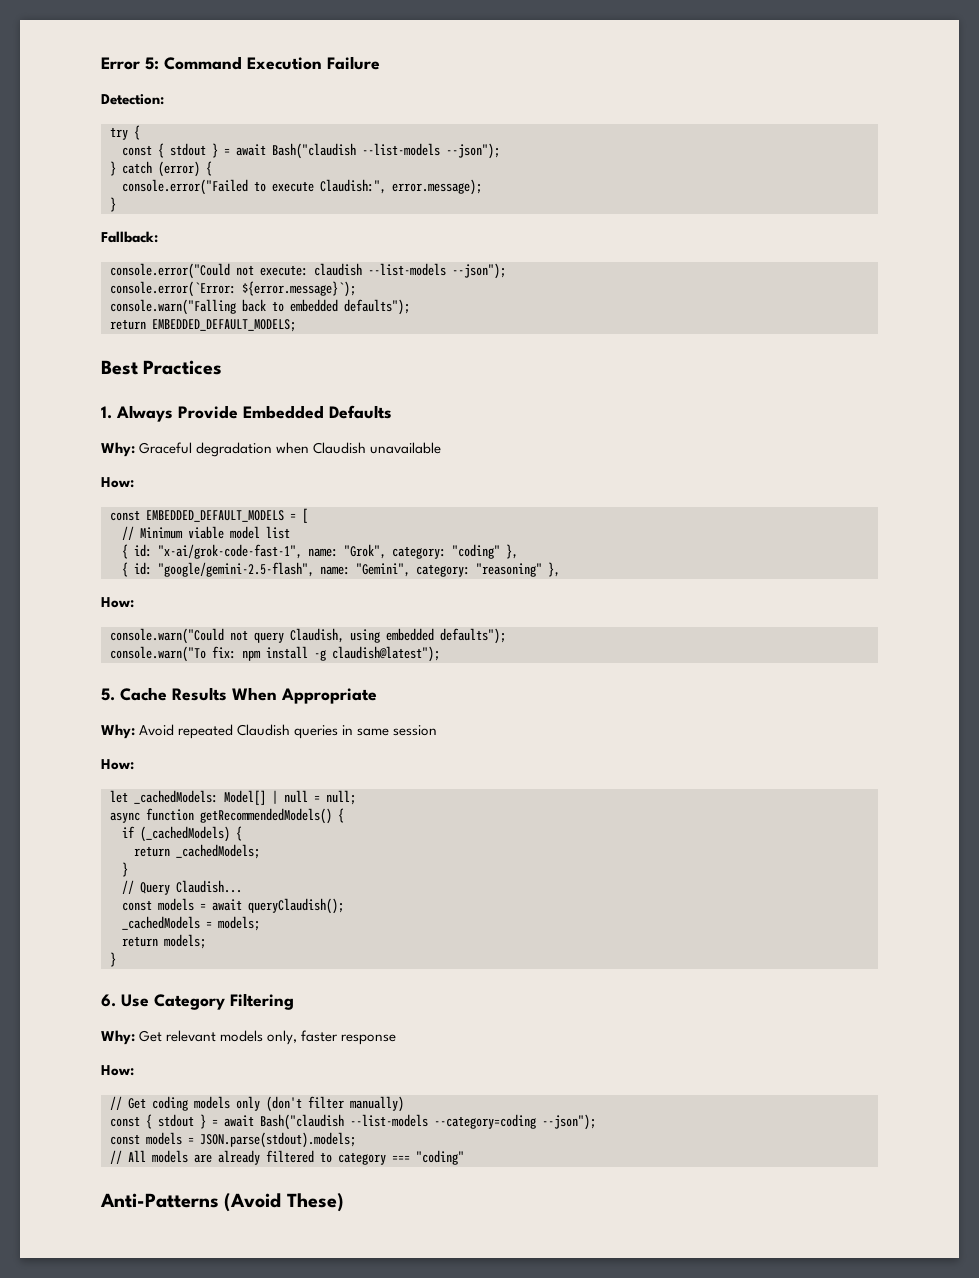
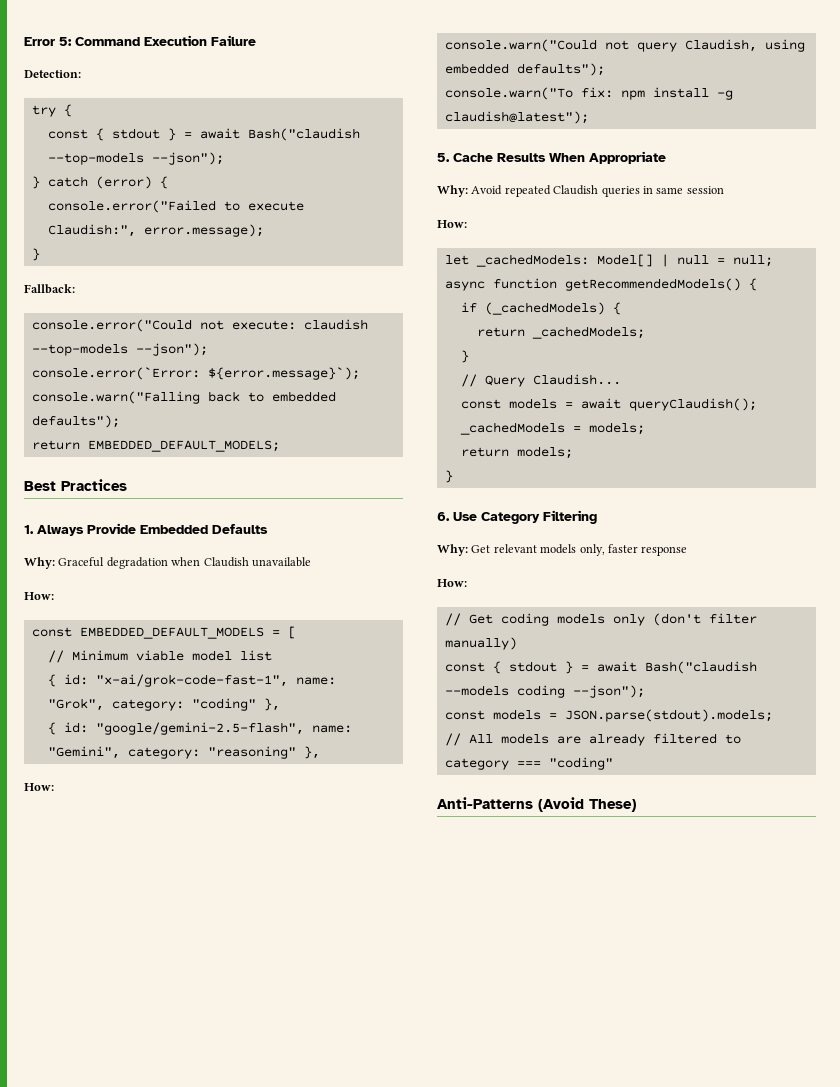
- const { stdout } = await Bash("claudish --list-models --json");
+ const { stdout } = await Bash("claudish --top-models --json");
- console.error("Could not execute: claudish --list-models --json");
+ console.error("Could not execute: claudish --top-models --json");
- const { stdout } = await Bash("claudish --list-models --category=coding --json");
+ const { stdout } = await Bash("claudish --models coding --json");

